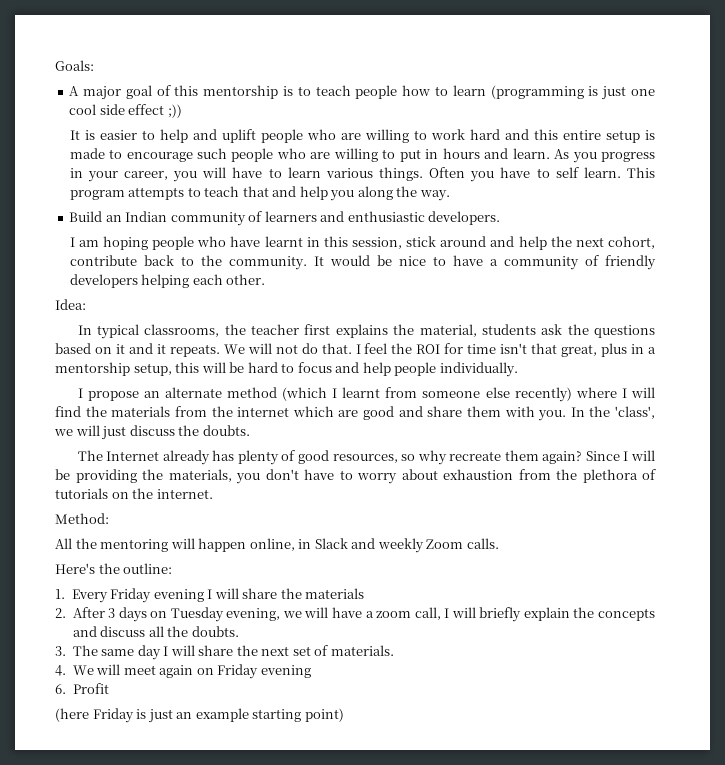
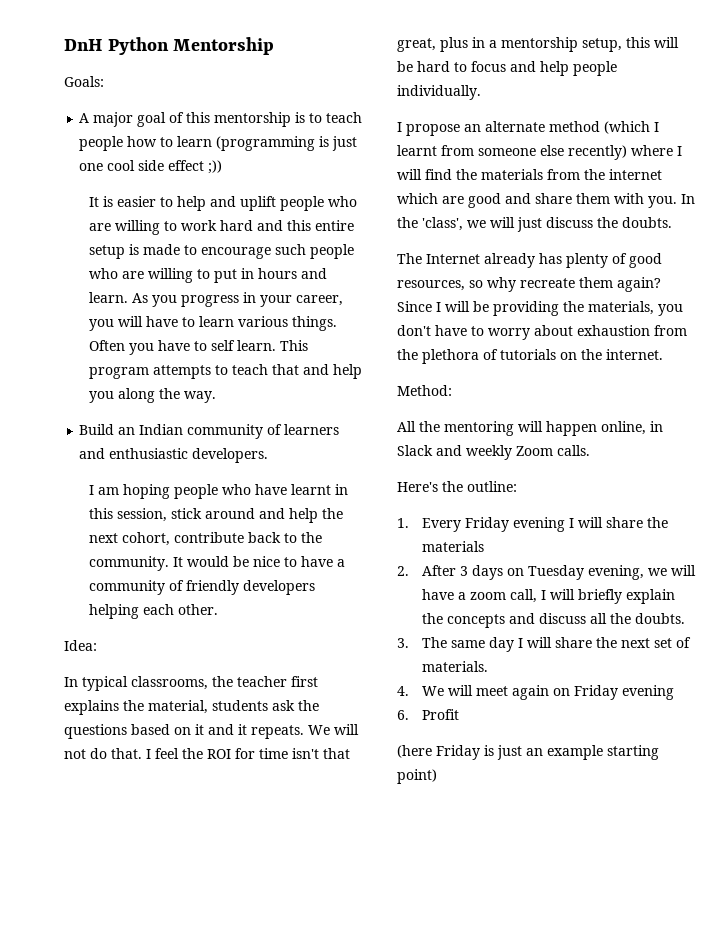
+ DnH Python Mentorship

